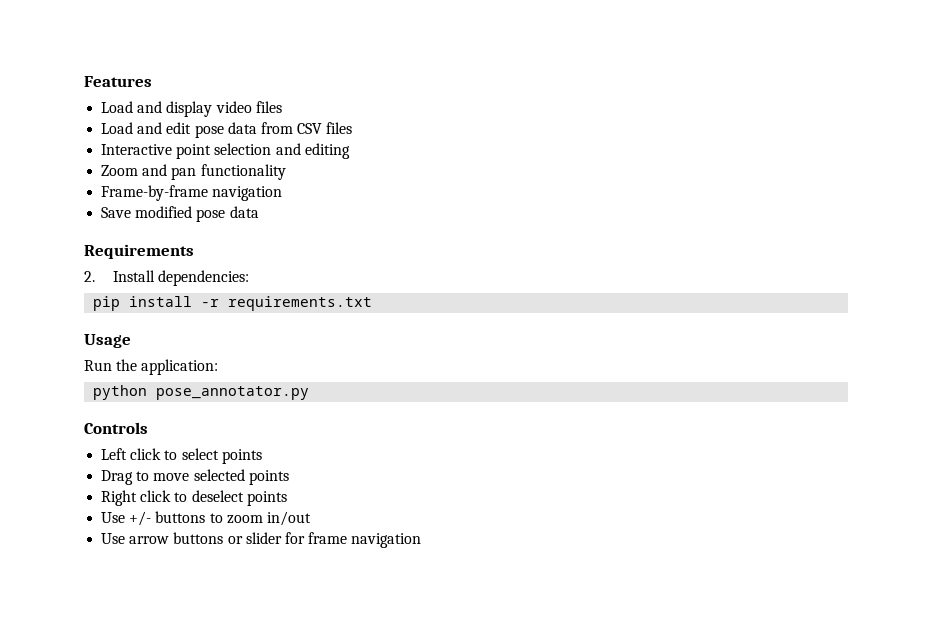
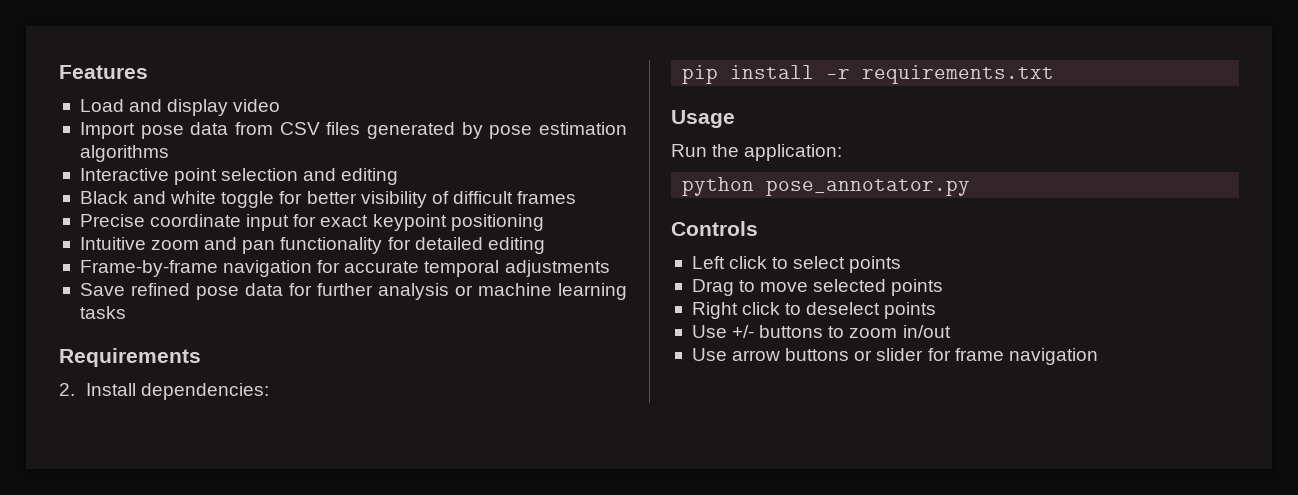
- Load and display video files
- Load and edit pose data from CSV files
+ Load and display video
+ Import pose data from CSV files generated by pose estimation algorithms
- Zoom and pan functionality
+ Black and white toggle for better visibility of difficult frames
+ Precise coordinate input for exact keypoint positioning
+ Intuitive zoom and pan functionality for detailed editing
- Frame-by-frame navigation
+ Frame-by-frame navigation for accurate temporal adjustments
- Save modified pose data
+ Save refined pose data for further analysis or machine learning tasks

